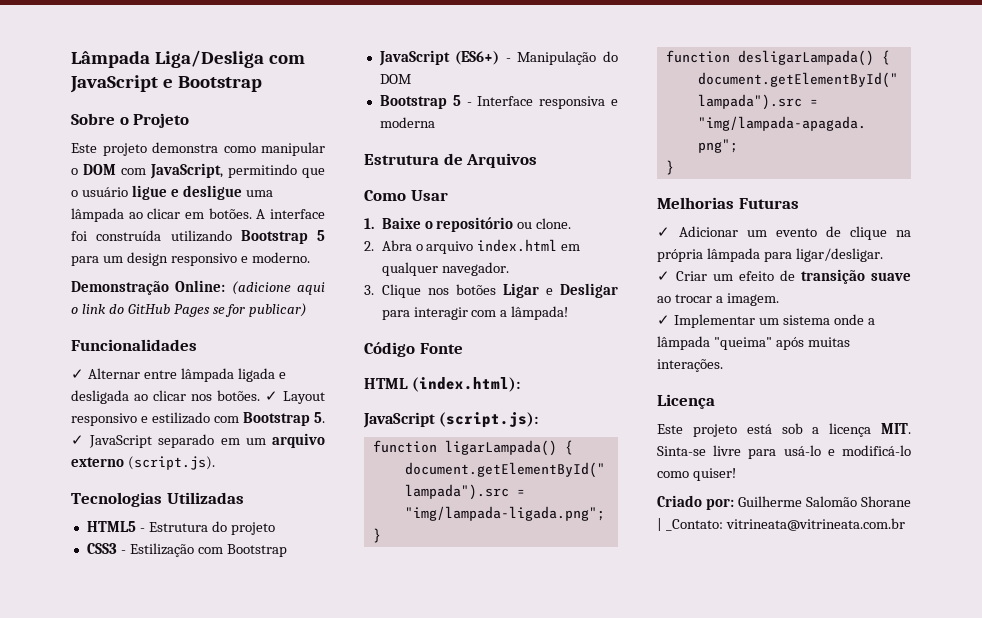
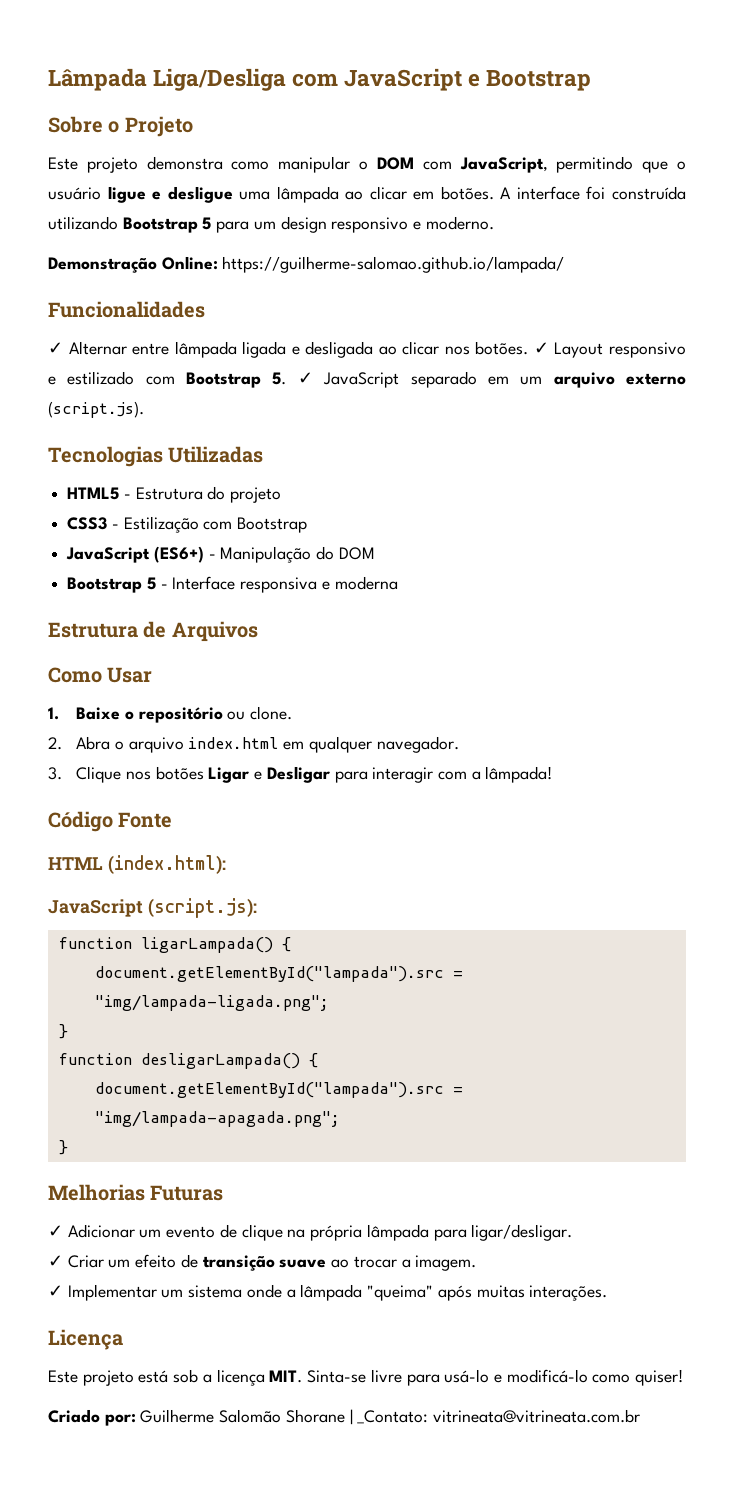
- Demonstração Online: (adicione aqui o link do GitHub Pages se for publicar)
+ Demonstração Online: https://guilherme-salomao.github.io/lampada/

